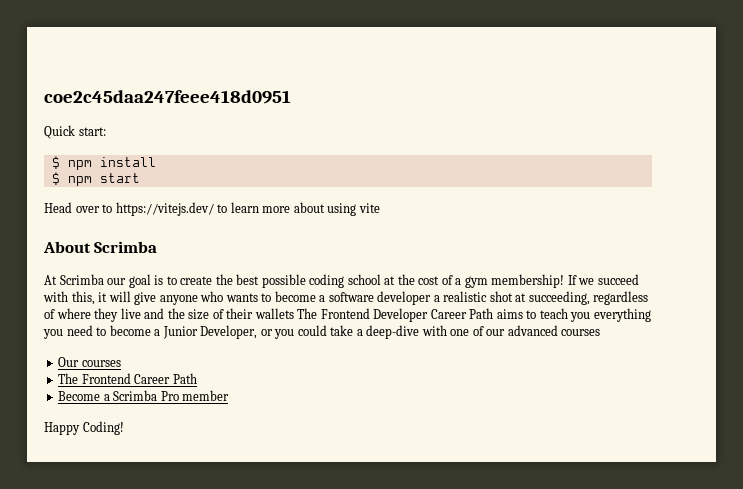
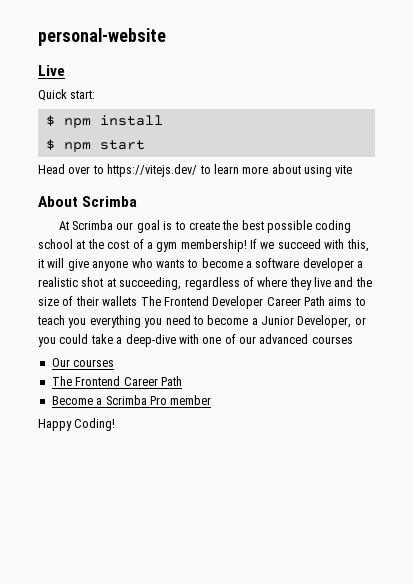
- coe2c45daa247feee418d0951
+ personal-website
+ Live

